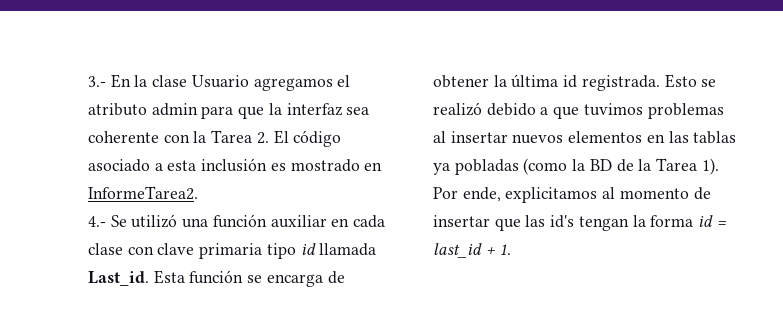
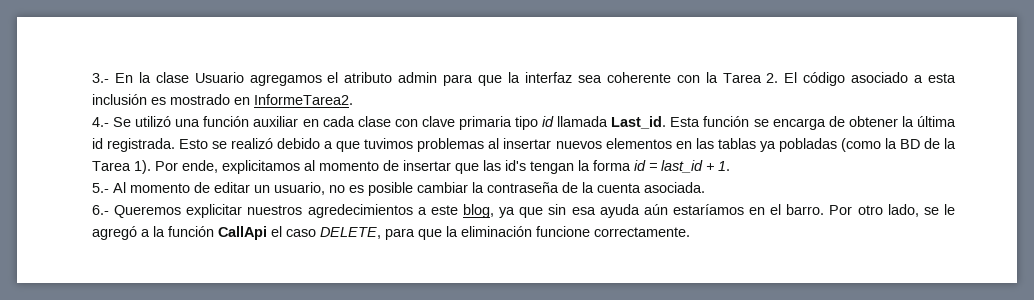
+ 5.- Al momento de editar un usuario, no es posible cambiar la contraseña de la cuenta asociada.
+ 6.- Queremos explicitar nuestros agredecimientos a este blog, ya que sin esa ayuda aún estaríamos en el barro. Por otro lado, se le agregó a la función CallApi el caso DELETE, para que la eliminación funcione correctamente.

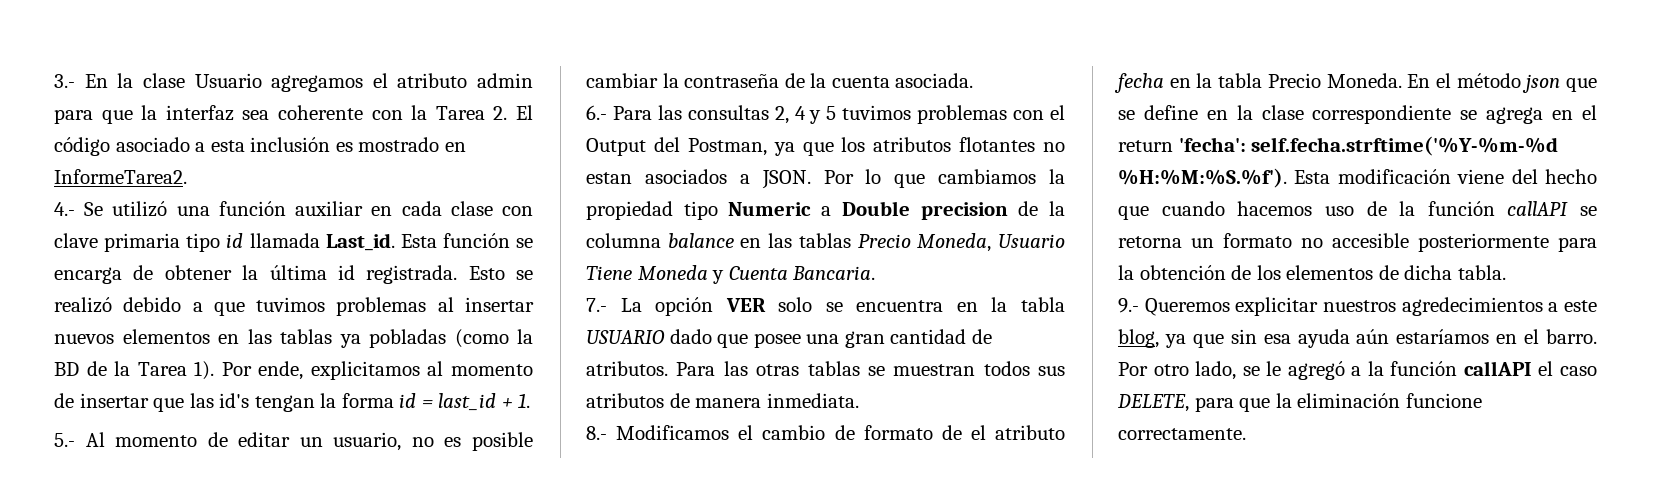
- 6.- Queremos explicitar nuestros agredecimientos a este blog, ya que sin esa ayuda aún estaríamos en el barro.
+ 6.- Para las consultas 2, 4 y 5 tuvimos problemas con el Output del Postman, ya que los atributos flotantes no estan asociados a JSON. Por lo que cambiamos la propiedad tipo Numeric a Double precision de la columna balance en las tablas Precio Moneda, Usuario Tiene Moneda y Cuenta Bancaria.
+ 7.- La opción VER solo se encuentra en la tabla USUARIO dado que posee una gran cantidad de atributos. Para las otras tablas se muestran todos sus atributos de manera inmediata.
+ 8.- Modificamos el cambio de formato de el atributo fecha en la tabla Precio Moneda. En el método json que se define en la clase correspondiente se agrega en el return 'fecha': self.fecha.strftime('%Y-%m-%d %H:%M:%S.%f'). Esta modificación viene del hecho que cuando hacemos uso de la función callAPI se retorna un formato no accesible posteriormente para la obtención de los elementos de dicha tabla.
+ 9.- Queremos explicitar nuestros agredecimientos a este blog, ya que sin esa ayuda aún estaríamos en el barro.
- Por otro lado, se le agregó a la función CallApi el caso DELETE, para que la eliminación funcione correctamente.
+ Por otro lado, se le agregó a la función callAPI el caso DELETE, para que la eliminación funcione correctamente.

